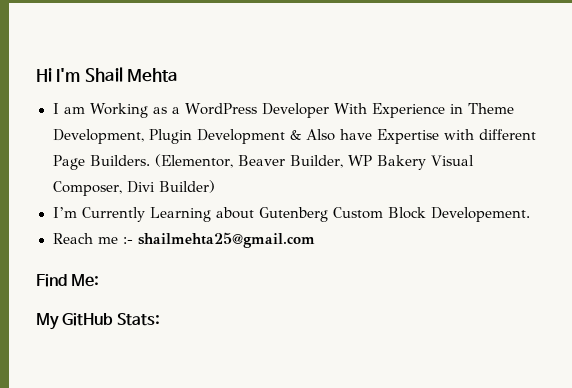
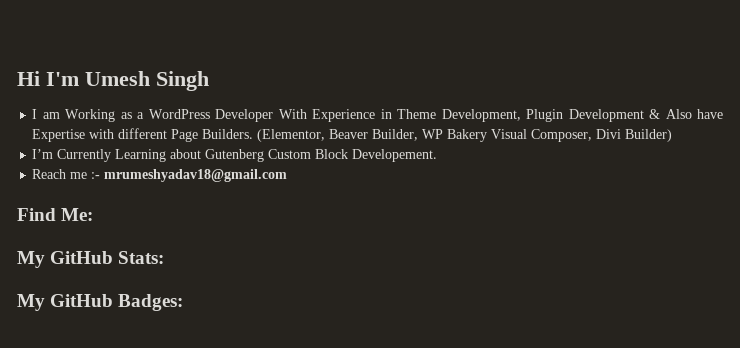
- Hi I'm Shail Mehta
+ Hi I'm Umesh Singh
- Reach me :- shailmehta25@gmail.com
+ Reach me :- mrumeshyadav18@gmail.com
+ My GitHub Badges:

